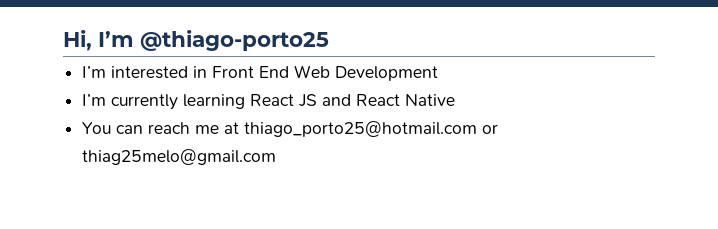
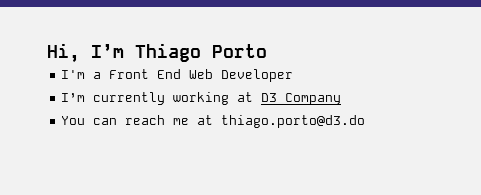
- Hi, I’m @thiago-porto25
- I’m interested in Front End Web Development
+ Hi, I’m Thiago Porto
+ I'm a Front End Web Developer
- I’m currently learning React JS and React Native
+ I’m currently working at D3 Company
- You can reach me at thiago_porto25@hotmail.com or thiag25melo@gmail.com
+ You can reach me at thiago.porto@d3.do

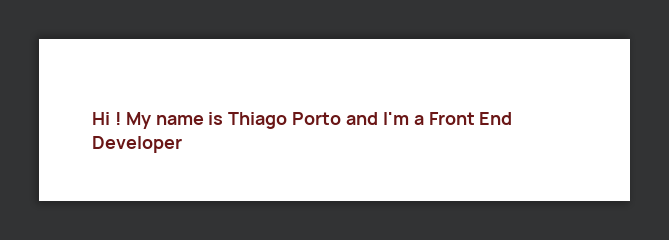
- Hi, I’m Thiago Porto
- I'm a Front End Web Developer
+ Hi ! My name is Thiago Porto and I'm a Front End Developer
- I’m currently working at D3 Company
- You can reach me at thiago.porto@d3.do

